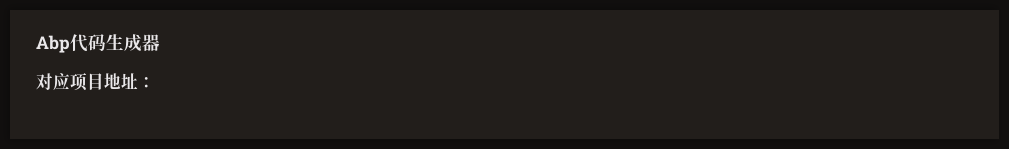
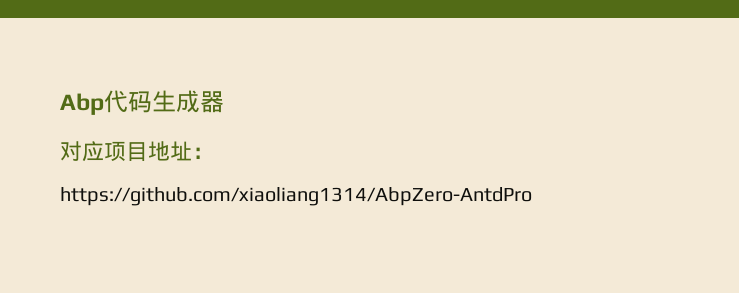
+ https://github.com/xiaoliang1314/AbpZero-AntdPro

